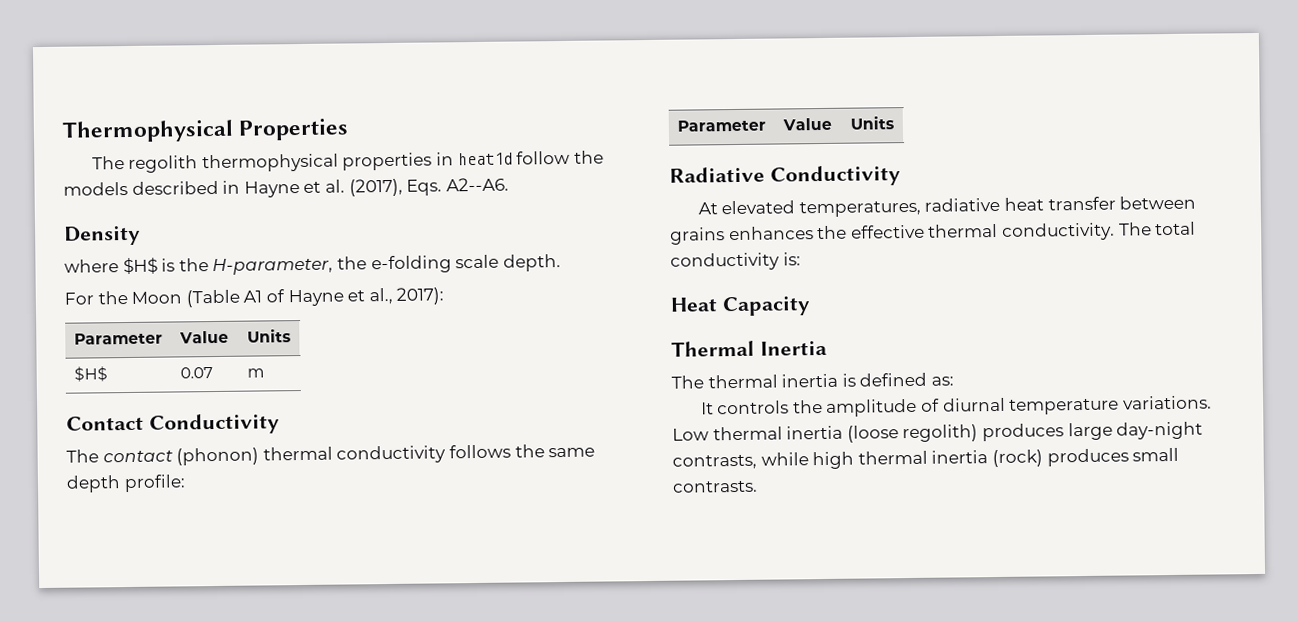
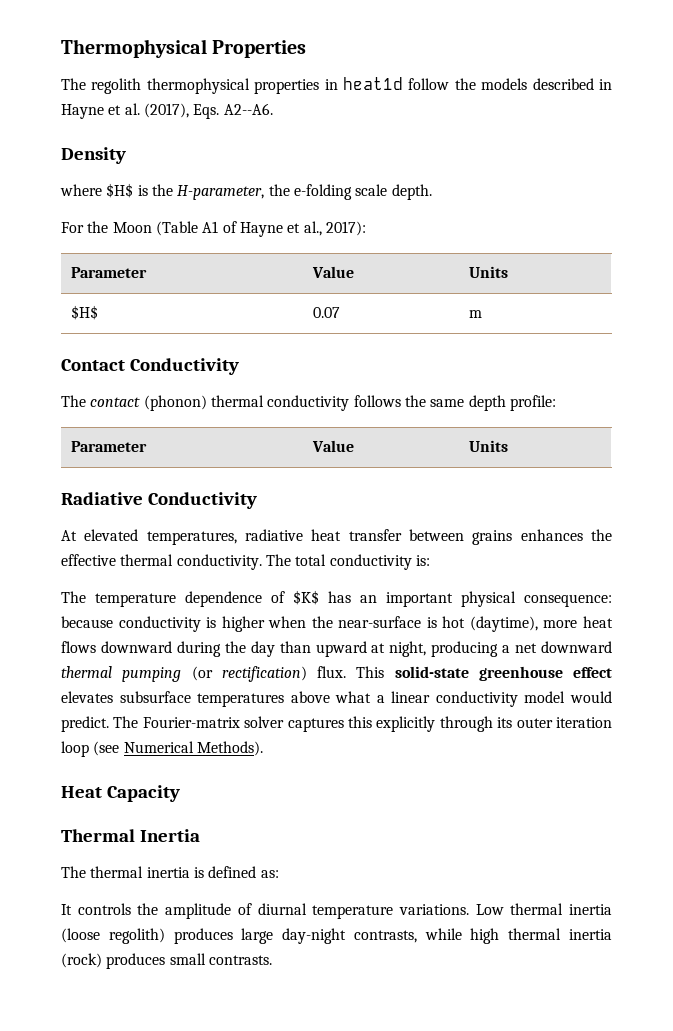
+ The temperature dependence of $K$ has an important physical consequence: because conductivity is higher when the near-surface is hot (daytime), more heat flows downward during the day than upward at night, producing a net downward thermal pumping (or rectification) flux. This solid-state greenhouse effect elevates subsurface temperatures above what a linear conductivity model would predict. The Fourier-matrix solver captures this explicitly through its outer iteration loop (see Numerical Methods).

